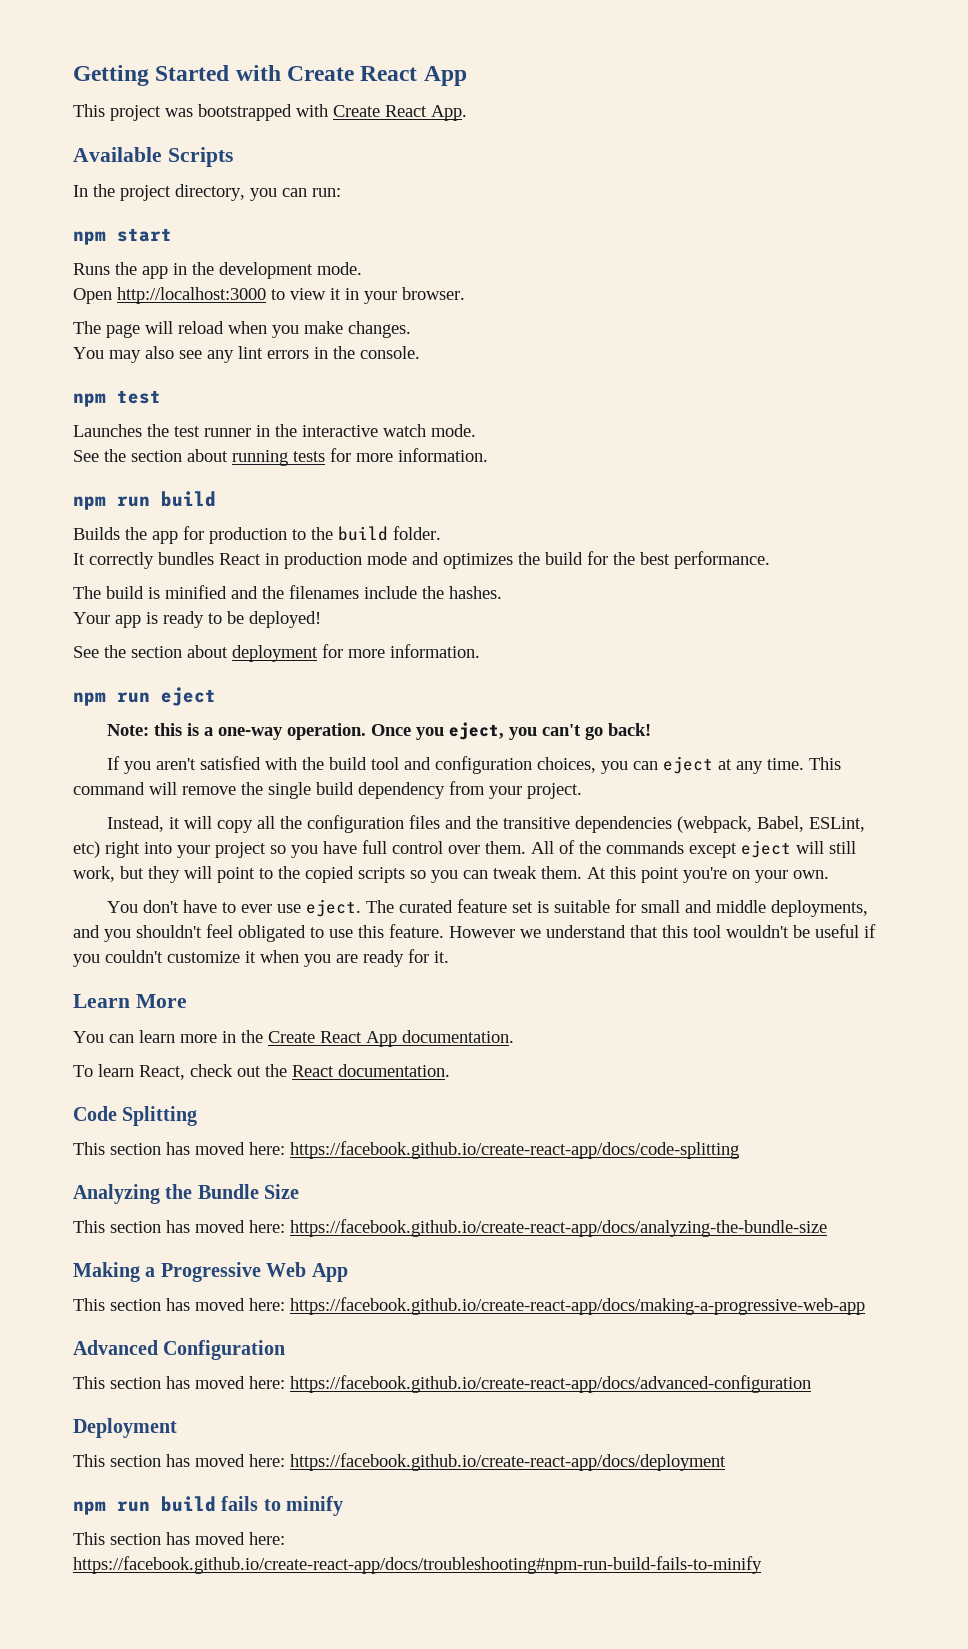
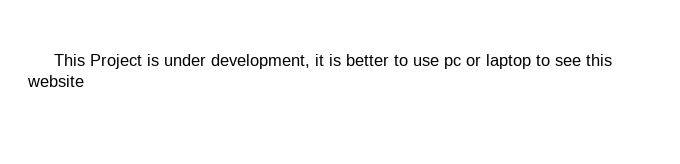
- Getting Started with Create React App
- This project was bootstrapped with Create React App.
- Available Scripts
- In the project directory, you can run:
- npm start
- Runs the app in the development mode.
- Open http://localhost:3000 to view it in your browser.
- The page will reload when you make changes.
- You may also see any lint errors in the console.
- npm test
- Launches the test runner in the interactive watch mode.
- See the section about running tests for more information.
- npm run build
- Builds the app for production to the build folder.
- It correctly bundles React in production mode and optimizes the build for the best performance.
- The build is minified and the filenames include the hashes.
- Your app is ready to be deployed!
- See the section about deployment for more information.
- npm run eject
- Note: this is a one-way operation. Once you eject, you can't go back!
- If you aren't satisfied with the build tool and configuration choices, you can eject at any time. This command will remove the single build dependency from your project.
- Instead, it will copy all the configuration files and the transitive dependencies (webpack, Babel, ESLint, etc) right into your project so you have full control over them. All of the commands except eject will still work, but they will point to the copied scripts so you can tweak them. At this point you're on your own.
- You don't have to ever use eject. The curated feature set is suitable for small and middle deployments, and you shouldn't feel obligated to use this feature. However we understand that this tool wouldn't be useful if you couldn't customize it when you are ready for it.
- Learn More
- You can learn more in the Create React App documentation.
- To learn React, check out the React documentation.
- Code Splitting
- This section has moved here: https://facebook.github.io/create-react-app/docs/code-splitting
- Analyzing the Bundle Size
- This section has moved here: https://facebook.github.io/create-react-app/docs/analyzing-the-bundle-size
- Making a Progressive Web App
- This section has moved here: https://facebook.github.io/create-react-app/docs/making-a-progressive-web-app
- Advanced Configuration
- This section has moved here: https://facebook.github.io/create-react-app/docs/advanced-configuration
- Deployment
- This section has moved here: https://facebook.github.io/create-react-app/docs/deployment
- npm run build fails to minify
- This section has moved here: https://facebook.github.io/create-react-app/docs/troubleshooting#npm-run-build-fails-to-minify
+ This Project is under development, it is better to use pc or laptop to see this website

